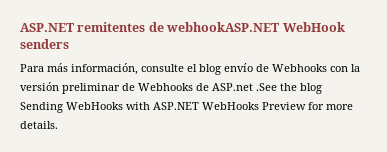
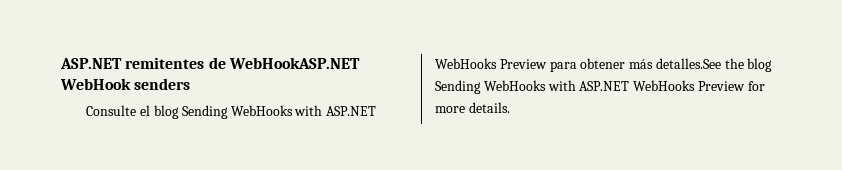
- ASP.NET remitentes de webhookASP.NET WebHook senders
+ ASP.NET remitentes de WebHookASP.NET WebHook senders
- Para más información, consulte el blog envío de Webhooks con la versión preliminar de Webhooks de ASP.net .See the blog Sending WebHooks with ASP.NET WebHooks Preview for more details.
+ Consulte el blog Sending WebHooks with ASP.NET WebHooks Preview para obtener más detalles.See the blog Sending WebHooks with ASP.NET WebHooks Preview for more details.

